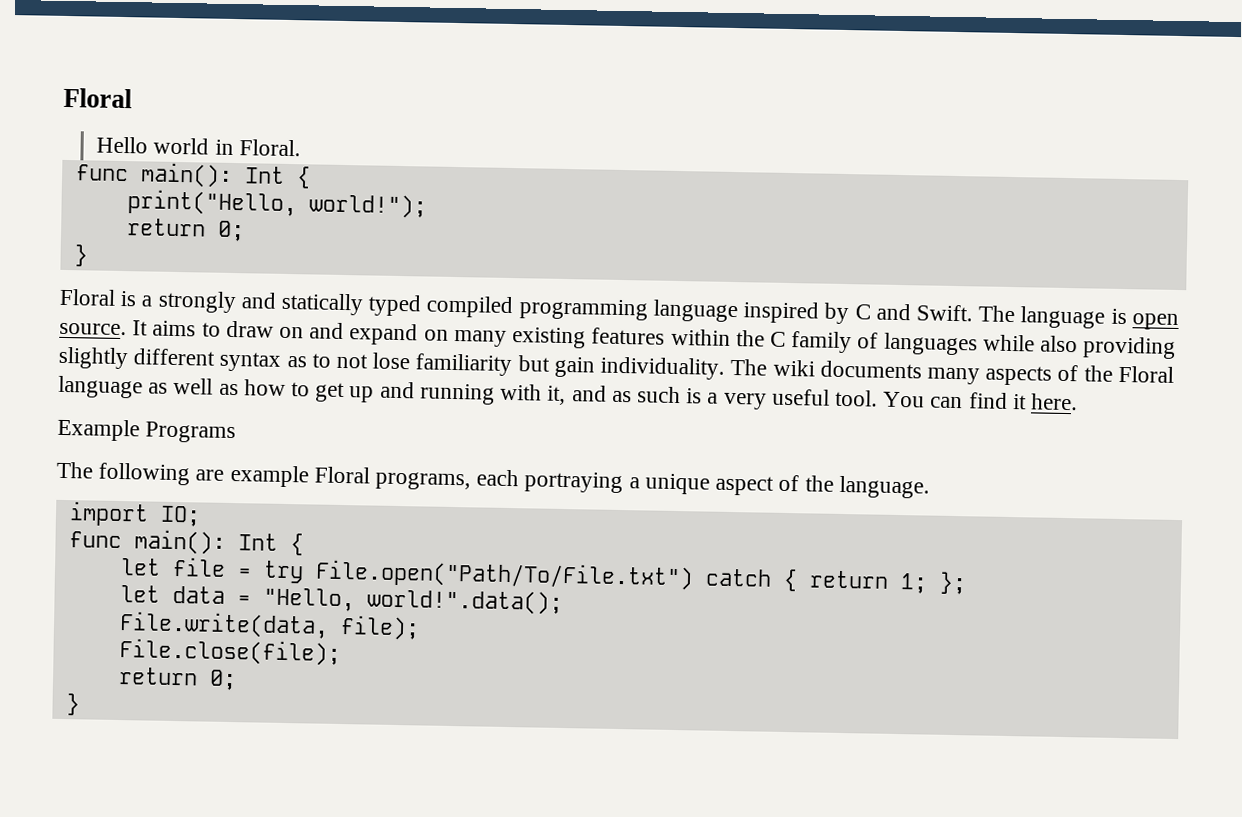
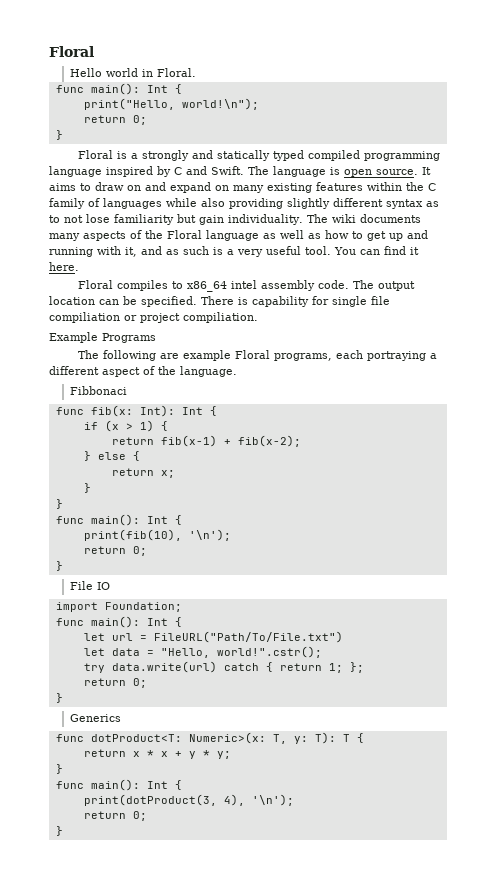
- print("Hello, world!");
+ print("Hello, world!\n");
+ Floral compiles to x86_64 intel assembly code. The output location can be specified. There is capability for single file compiliation or project compiliation.
- The following are example Floral programs, each portraying a unique aspect of the language.
+ The following are example Floral programs, each portraying a different aspect of the language.
+ Fibbonaci
+ func fib(x: Int): Int {
+ if (x > 1) {
+ return fib(x-1) + fib(x-2);
+ } else {
+ return x;
+ }
+ }
+ func main(): Int {
+ print(fib(10), '\n');
+ return 0;
+ }
+ File IO
- import IO;
+ import Foundation;
- let file = try File.open("Path/To/File.txt") catch { return 1; };
- let data = "Hello, world!".data();
- File.write(data, file);
- File.close(file);
+ let url = FileURL("Path/To/File.txt")
+ let data = "Hello, world!".cstr();
+ try data.write(url) catch { return 1; };
+ return 0;
+ }
+ Generics
+ func dotProduct<T: Numeric>(x: T, y: T): T {
+ return x * x + y * y;
+ }
+ func main(): Int {
+ print(dotProduct(3, 4), '\n');

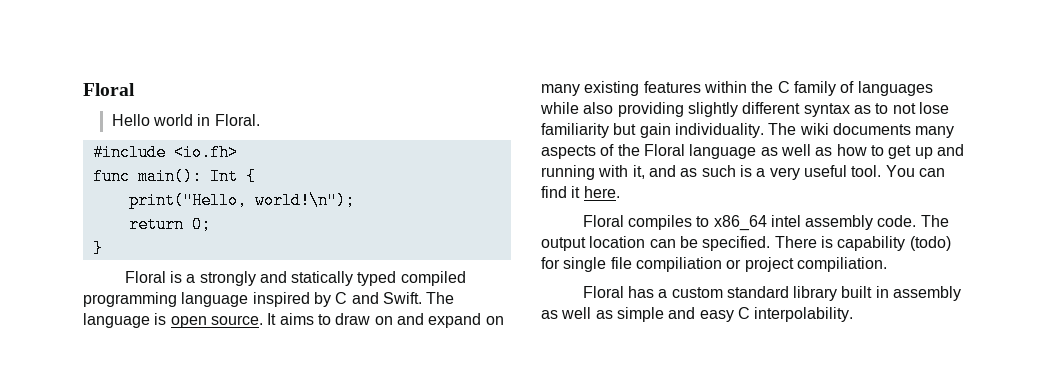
+ #include <io.fh>
- There is capability for single file compiliation or project compiliation.
+ There is capability (todo) for single file compiliation or project compiliation.
- Example Programs
- The following are example Floral programs, each portraying a different aspect of the language.
- Fibbonaci
- func fib(x: Int): Int {
- if (x > 1) {
- return fib(x-1) + fib(x-2);
- } else {
- return x;
- }
- }
- func main(): Int {
- print(fib(10), '\n');
- return 0;
- }
- File IO
- import Foundation;
- func main(): Int {
- let url = FileURL("Path/To/File.txt")
- let data = "Hello, world!".cstr();
- try data.write(url) catch { return 1; };
- return 0;
- }
- Generics
- func dotProduct<T: Numeric>(x: T, y: T): T {
- return x * x + y * y;
- }
- func main(): Int {
- print(dotProduct(3, 4), '\n');
- return 0;
- }
+ Floral has a custom standard library built in assembly as well as simple and easy C interpolability.

